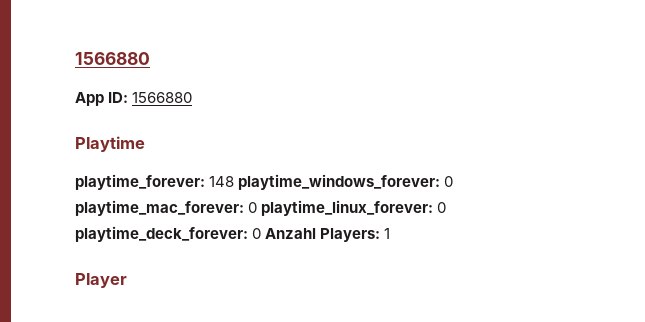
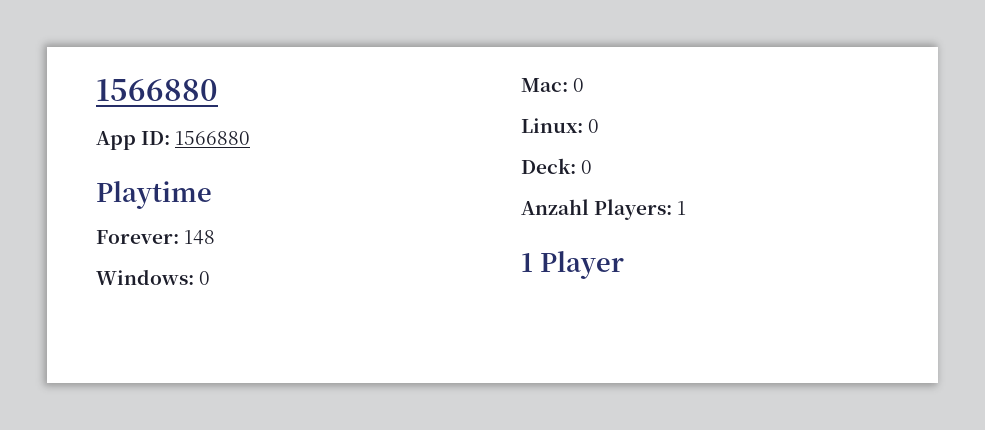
- playtime_forever: 148 playtime_windows_forever: 0 playtime_mac_forever: 0 playtime_linux_forever: 0 playtime_deck_forever: 0 Anzahl Players: 1
+ Forever: 148
+ Windows: 0
+ Mac: 0
+ Linux: 0
+ Deck: 0
+ Anzahl Players: 1
- Player
+ 1 Player

